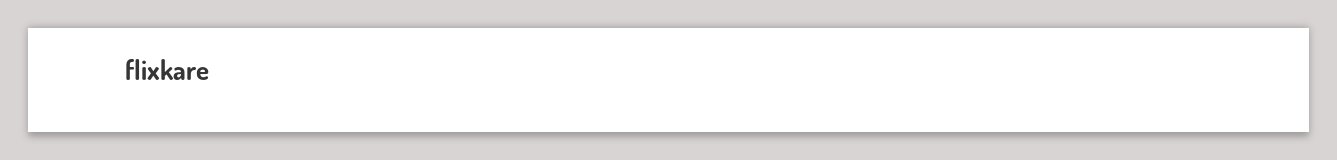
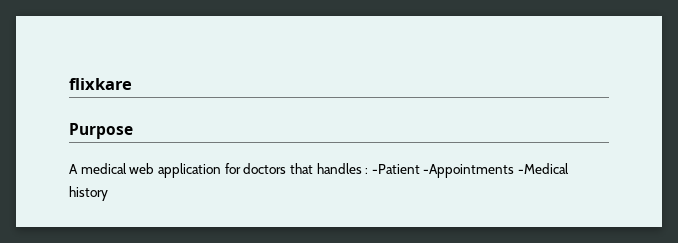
+ Purpose
+ A medical web application for doctors that handles : -Patient -Appointments -Medical history

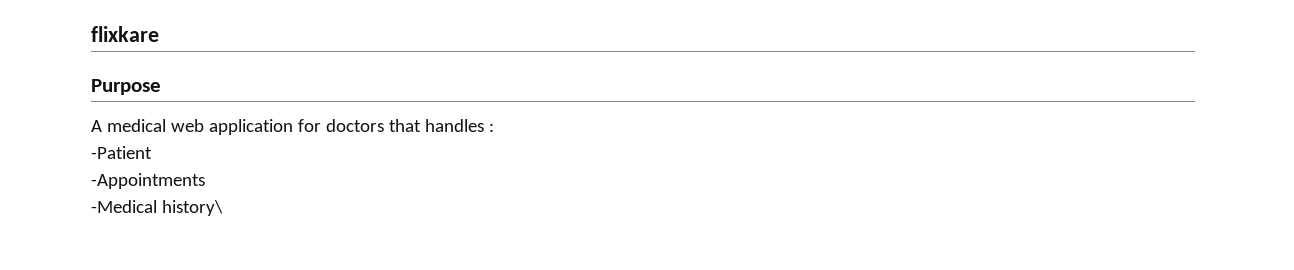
- A medical web application for doctors that handles : -Patient -Appointments -Medical history
+ A medical web application for doctors that handles :
+ -Patient
+ -Appointments
+ -Medical history\

